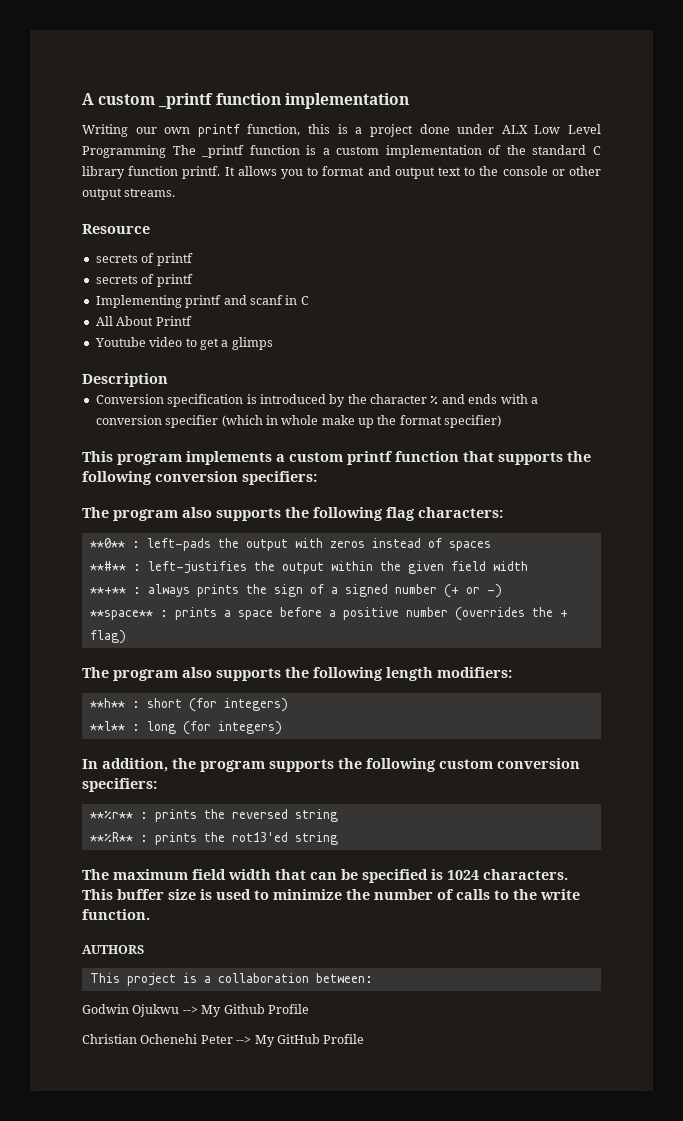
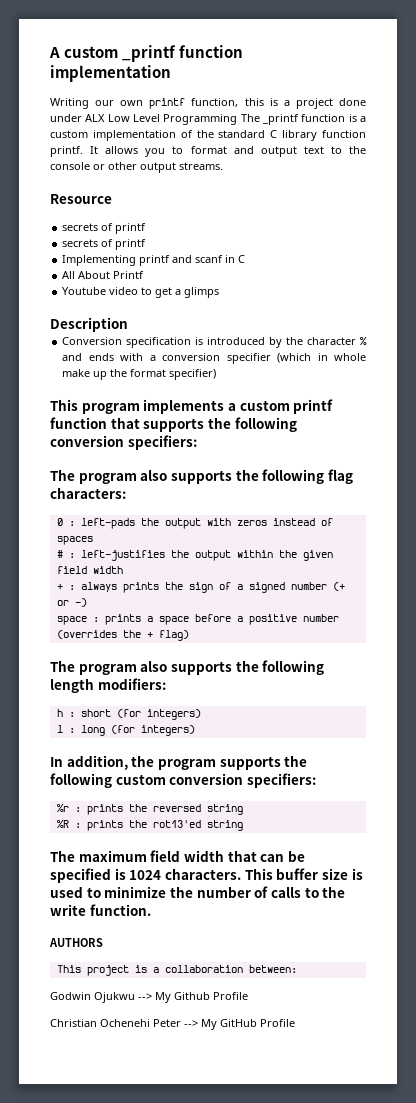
- **0** : left-pads the output with zeros instead of spaces
+ 0 : left-pads the output with zeros instead of spaces
- **#** : left-justifies the output within the given field width
+ # : left-justifies the output within the given field width
- **+** : always prints the sign of a signed number (+ or -)
+ + : always prints the sign of a signed number (+ or -)
- **space** : prints a space before a positive number (overrides the + flag)
+ space : prints a space before a positive number (overrides the + flag)
- **h** : short (for integers)
+ h : short (for integers)
- **l** : long (for integers)
+ l : long (for integers)
- **%r** : prints the reversed string
+ %r : prints the reversed string
- **%R** : prints the rot13'ed string
+ %R : prints the rot13'ed string

